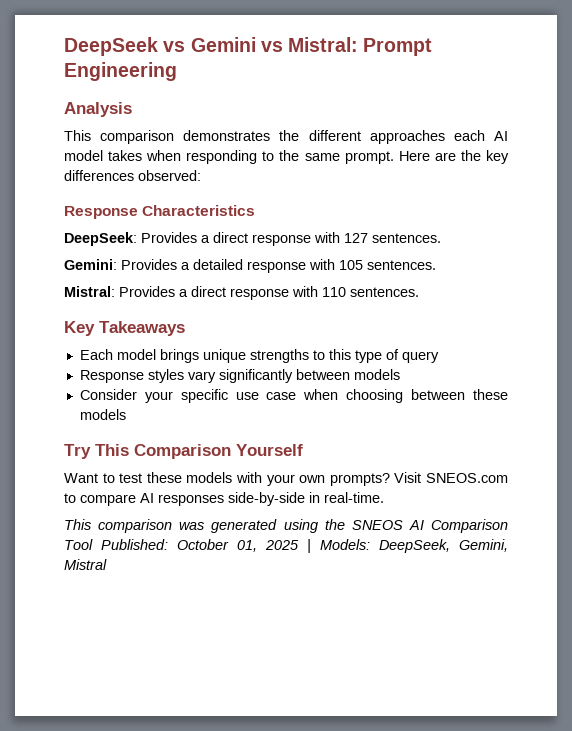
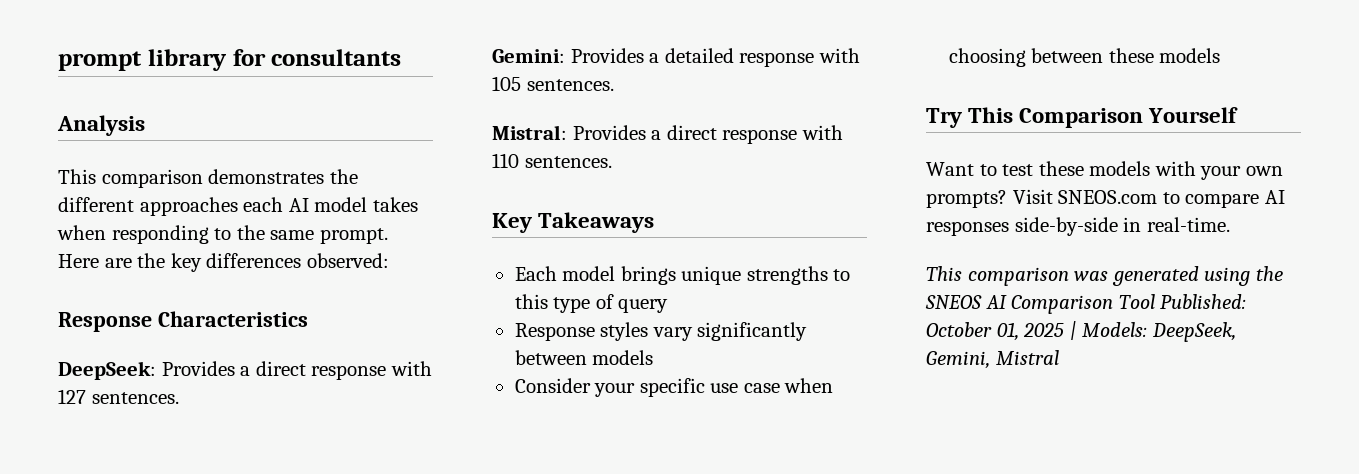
- DeepSeek vs Gemini vs Mistral: Prompt Engineering
+ prompt library for consultants

